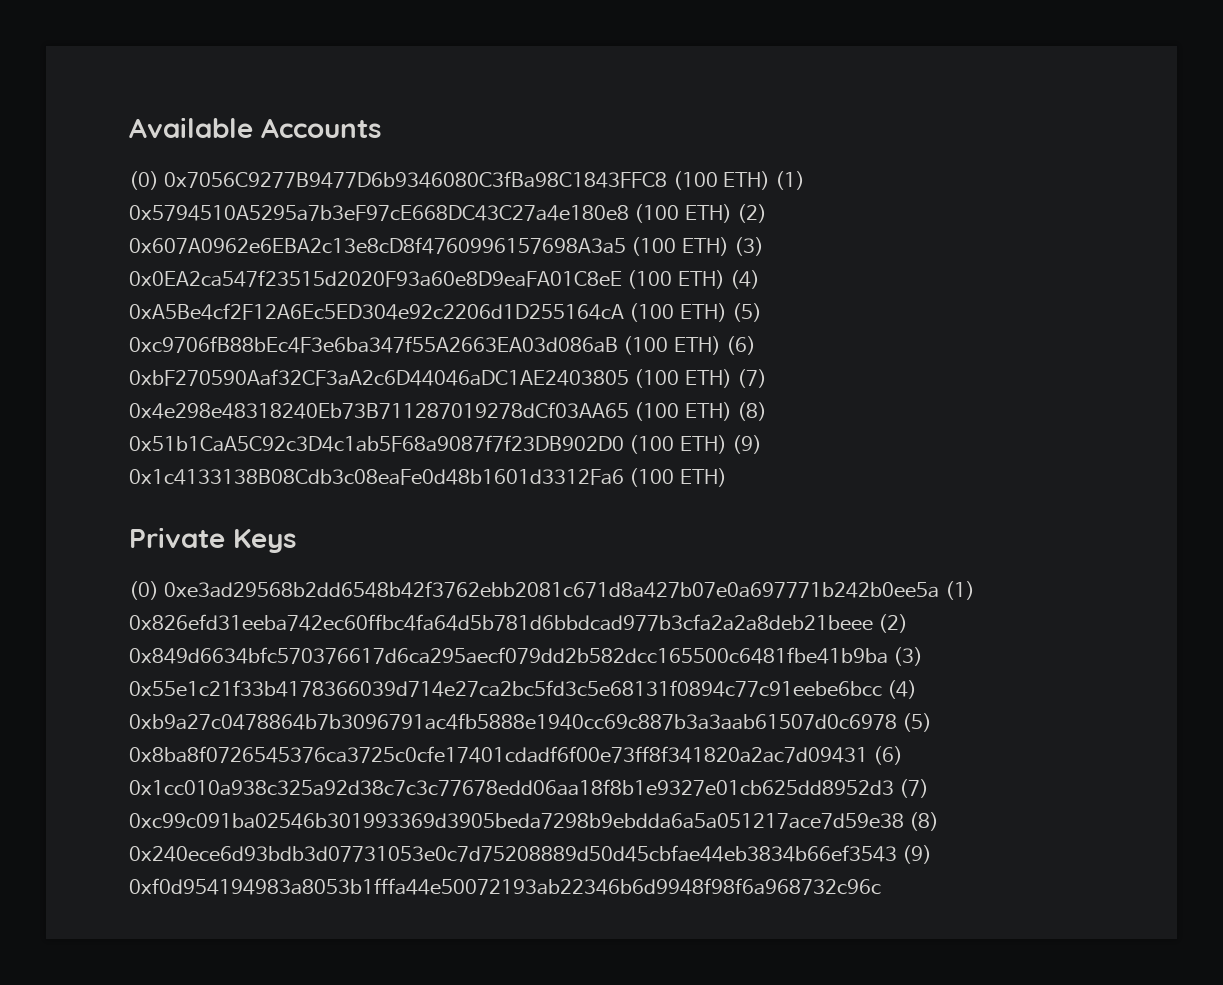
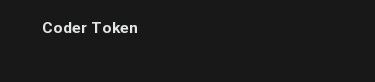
- Available Accounts
- (0) 0x7056C9277B9477D6b9346080C3fBa98C1843FFC8 (100 ETH) (1) 0x5794510A5295a7b3eF97cE668DC43C27a4e180e8 (100 ETH) (2) 0x607A0962e6EBA2c13e8cD8f4760996157698A3a5 (100 ETH) (3) 0x0EA2ca547f23515d2020F93a60e8D9eaFA01C8eE (100 ETH) (4) 0xA5Be4cf2F12A6Ec5ED304e92c2206d1D255164cA (100 ETH) (5) 0xc9706fB88bEc4F3e6ba347f55A2663EA03d086aB (100 ETH) (6) 0xbF270590Aaf32CF3aA2c6D44046aDC1AE2403805 (100 ETH) (7) 0x4e298e48318240Eb73B711287019278dCf03AA65 (100 ETH) (8) 0x51b1CaA5C92c3D4c1ab5F68a9087f7f23DB902D0 (100 ETH) (9) 0x1c4133138B08Cdb3c08eaFe0d48b1601d3312Fa6 (100 ETH)
- Private Keys
- (0) 0xe3ad29568b2dd6548b42f3762ebb2081c671d8a427b07e0a697771b242b0ee5a (1) 0x826efd31eeba742ec60ffbc4fa64d5b781d6bbdcad977b3cfa2a2a8deb21beee (2) 0x849d6634bfc570376617d6ca295aecf079dd2b582dcc165500c6481fbe41b9ba (3) 0x55e1c21f33b4178366039d714e27ca2bc5fd3c5e68131f0894c77c91eebe6bcc (4) 0xb9a27c0478864b7b3096791ac4fb5888e1940cc69c887b3a3aab61507d0c6978 (5) 0x8ba8f0726545376ca3725c0cfe17401cdadf6f00e73ff8f341820a2ac7d09431 (6) 0x1cc010a938c325a92d38c7c3c77678edd06aa18f8b1e9327e01cb625dd8952d3 (7) 0xc99c091ba02546b301993369d3905beda7298b9ebdda6a5a051217ace7d59e38 (8) 0x240ece6d93bdb3d07731053e0c7d75208889d50d45cbfae44eb3834b66ef3543 (9) 0xf0d954194983a8053b1fffa44e50072193ab22346b6d9948f98f6a968732c96c
+ Coder Token

